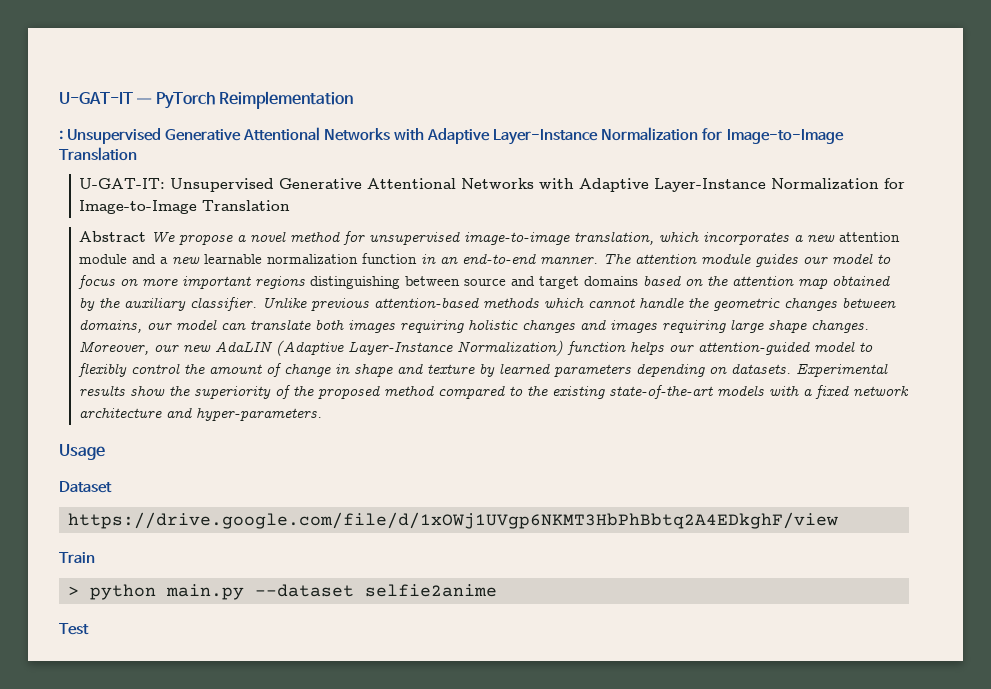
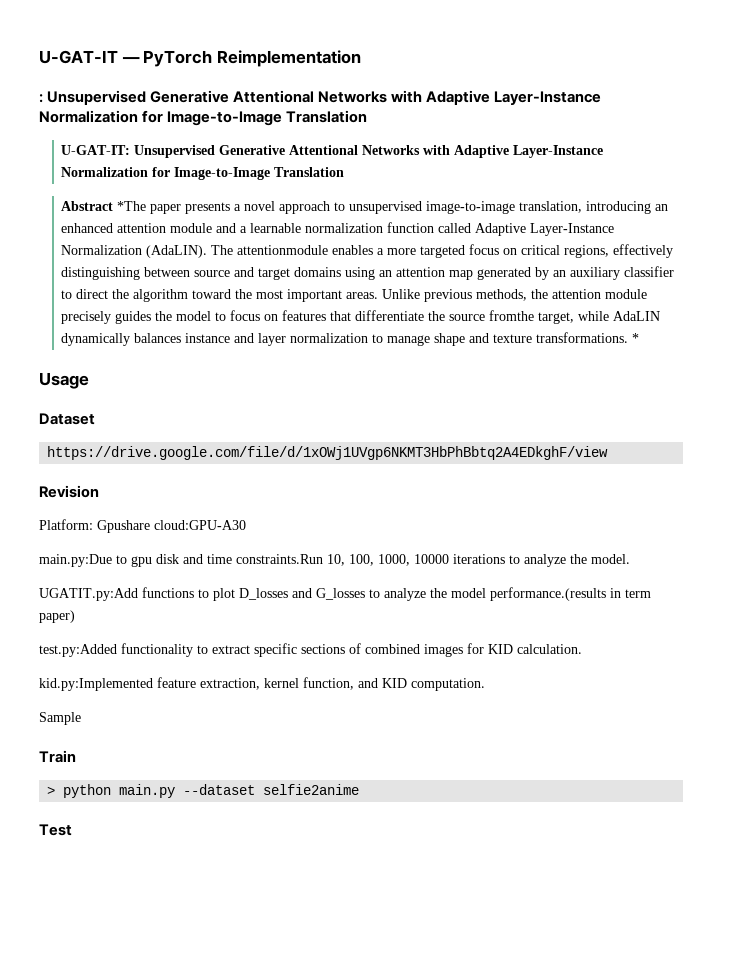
- Abstract We propose a novel method for unsupervised image-to-image translation, which incorporates a new attention module and a new learnable normalization function in an end-to-end manner. The attention module guides our model to focus on more important regions distinguishing between source and target domains based on the attention map obtained by the auxiliary classifier. Unlike previous attention-based methods which cannot handle the geometric changes between domains, our model can translate both images requiring holistic changes and images requiring large shape changes. Moreover, our new AdaLIN (Adaptive Layer-Instance Normalization) function helps our attention-guided model to flexibly control the amount of change in shape and texture by learned parameters depending on datasets. Experimental results show the superiority of the proposed method compared to the existing state-of-the-art models with a fixed network architecture and hyper-parameters.
+ Abstract *The paper presents a novel approach to unsupervised image-to-image translation, introducing an enhanced attention module and a learnable normalization function called Adaptive Layer-Instance Normalization (AdaLIN). The attentionmodule enables a more targeted focus on critical regions, effectively distinguishing between source and target domains using an attention map generated by an auxiliary classifier to direct the algorithm toward the most important areas. Unlike previous methods, the attention module precisely guides the model to focus on features that differentiate the source fromthe target, while AdaLIN dynamically balances instance and layer normalization to manage shape and texture transformations. *
  Usage
  Dataset
  https://drive.google.com/file/d/1xOWj1UVgp6NKMT3HbPhBbtq2A4EDkghF/view
+ Revision
+ Platform: Gpushare cloud:GPU-A30
+ main.py:Due to gpu disk and time constraints.Run 10, 100, 1000, 10000 iterations to analyze the model.
+ UGATIT.py:Add functions to plot D_losses and G_losses to analyze the model performance.(results in term paper)
+ test.py:Added functionality to extract specific sections of combined images for KID calculation.
+ kid.py:Implemented feature extraction, kernel function, and KID computation.
+ Sample

